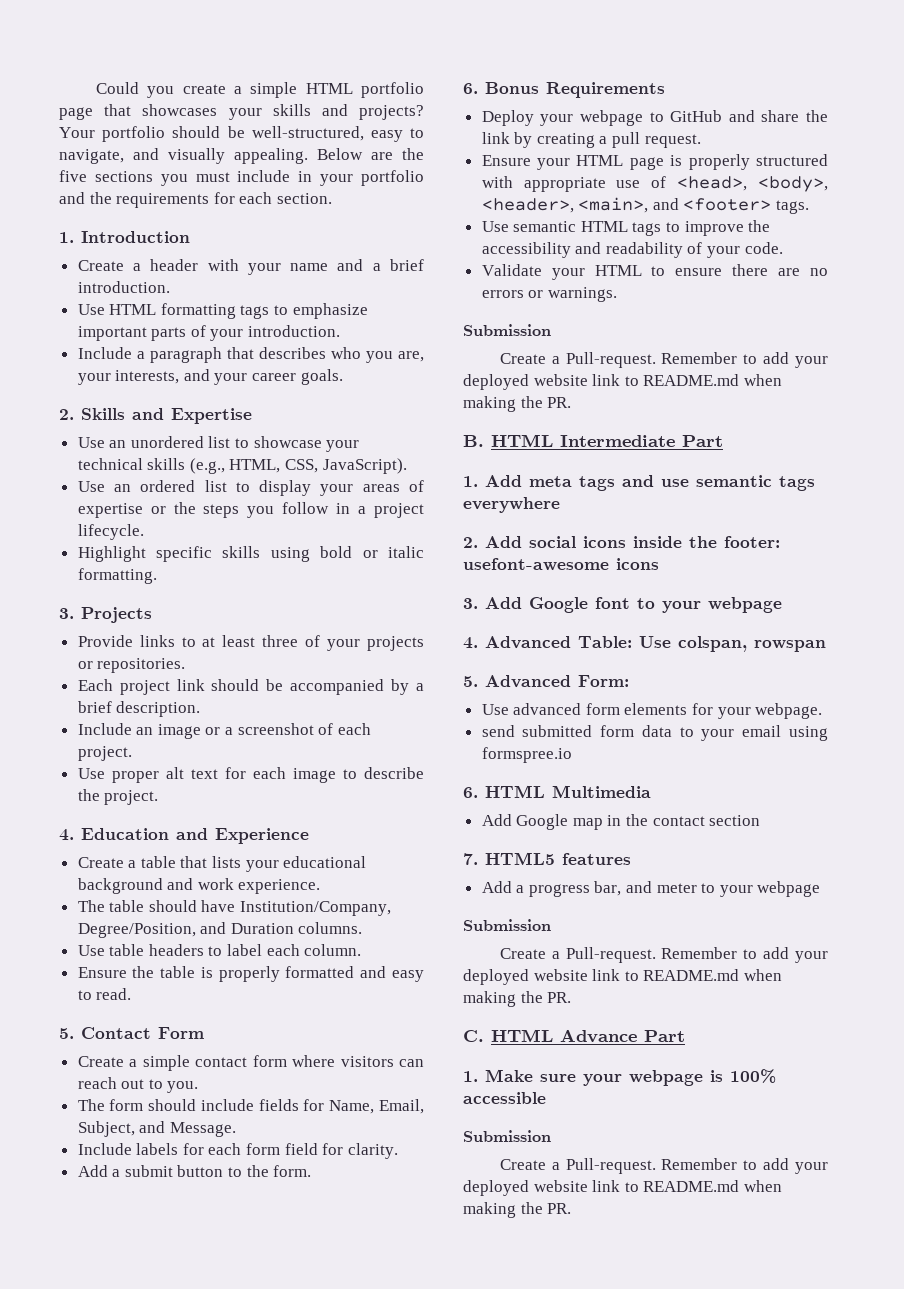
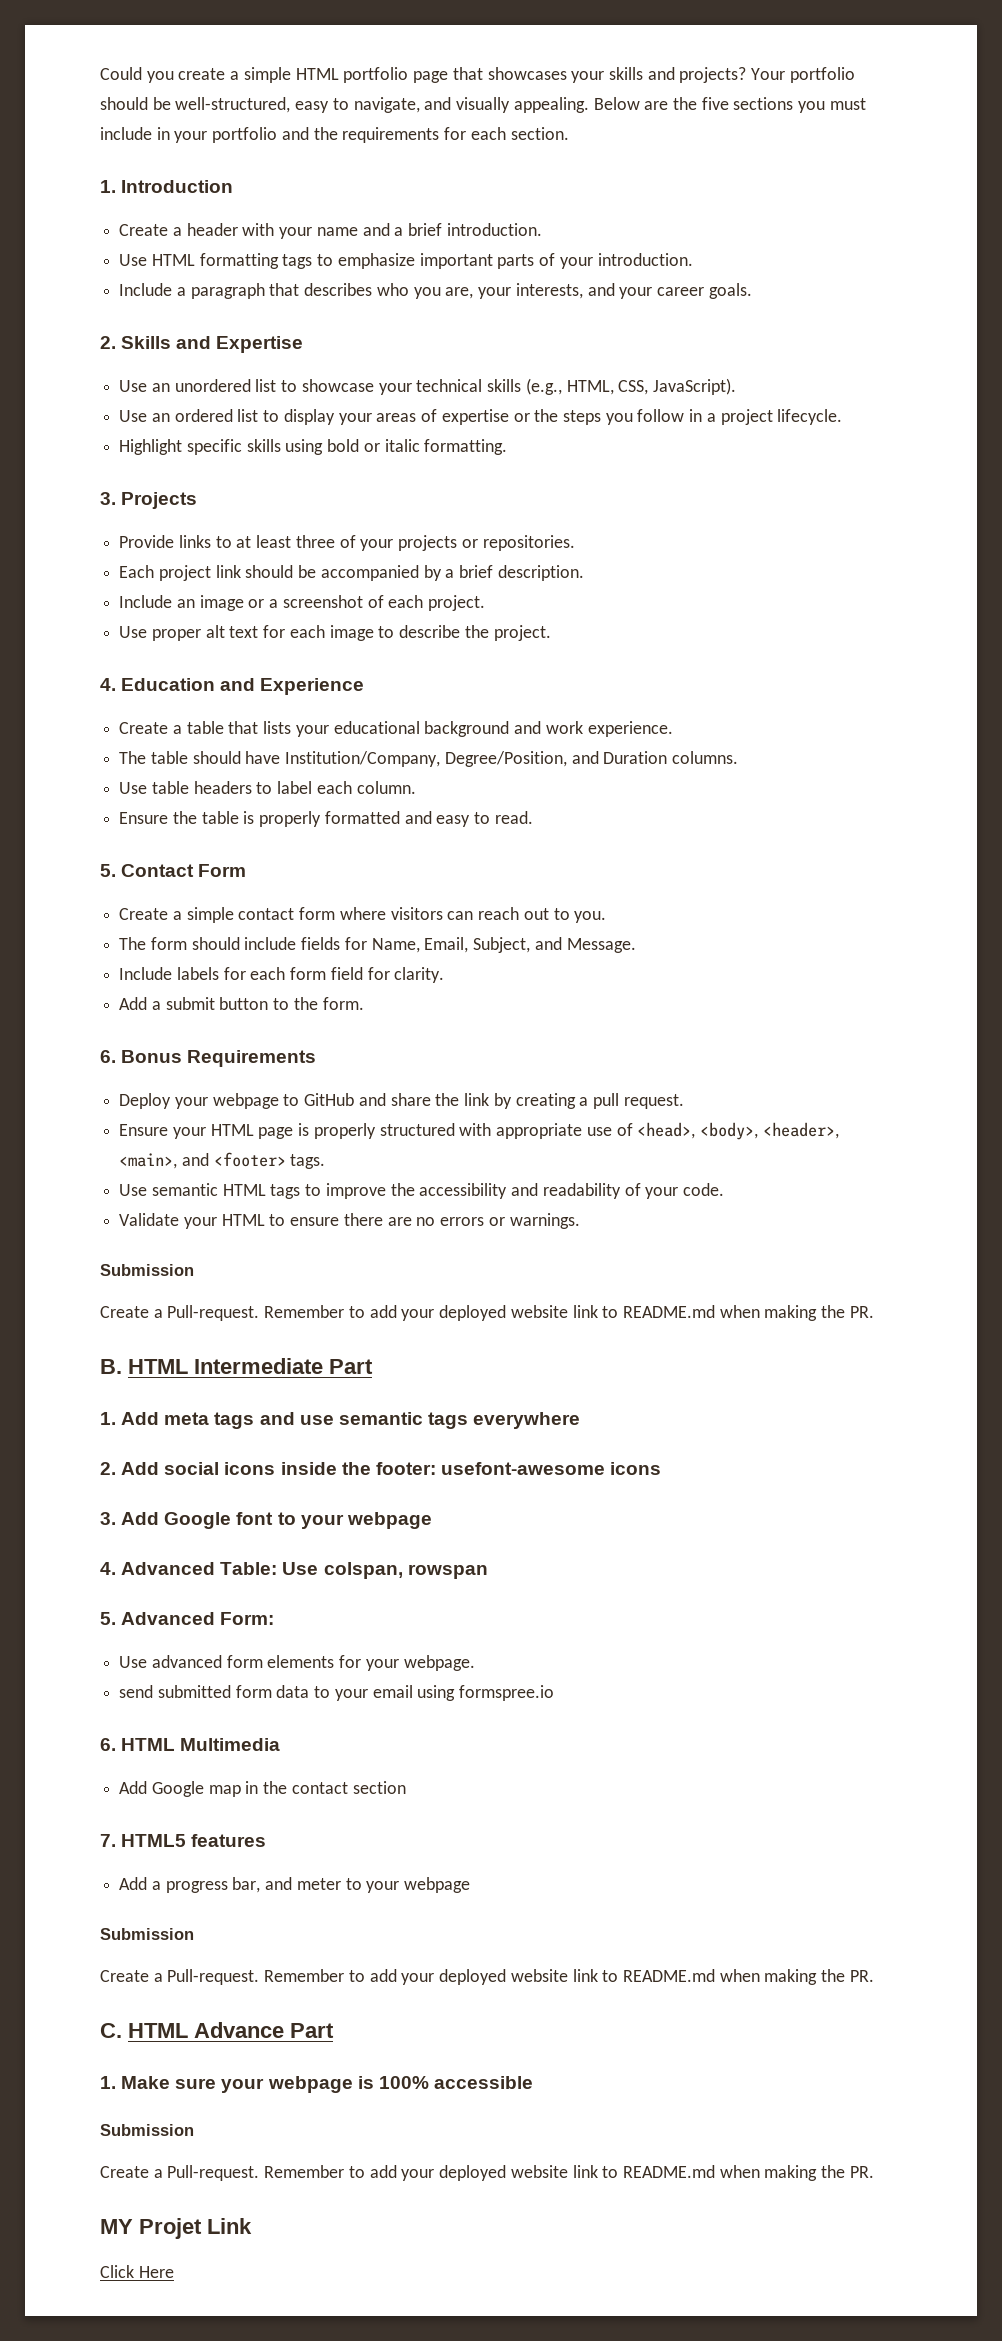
+ MY Projet Link
+ Click Here

